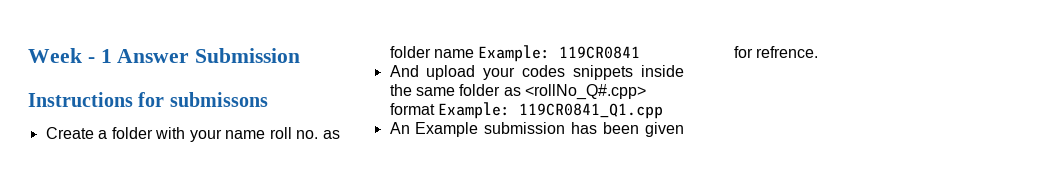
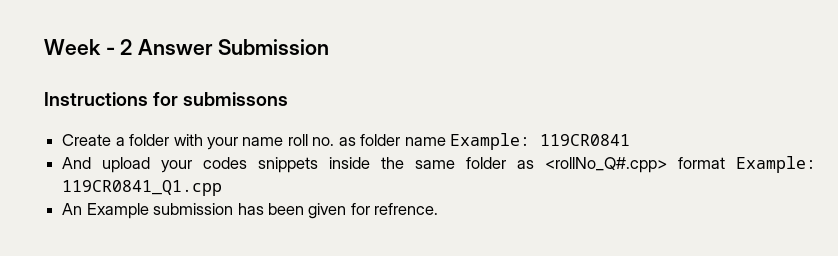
- Week - 1 Answer Submission
+ Week - 2 Answer Submission

